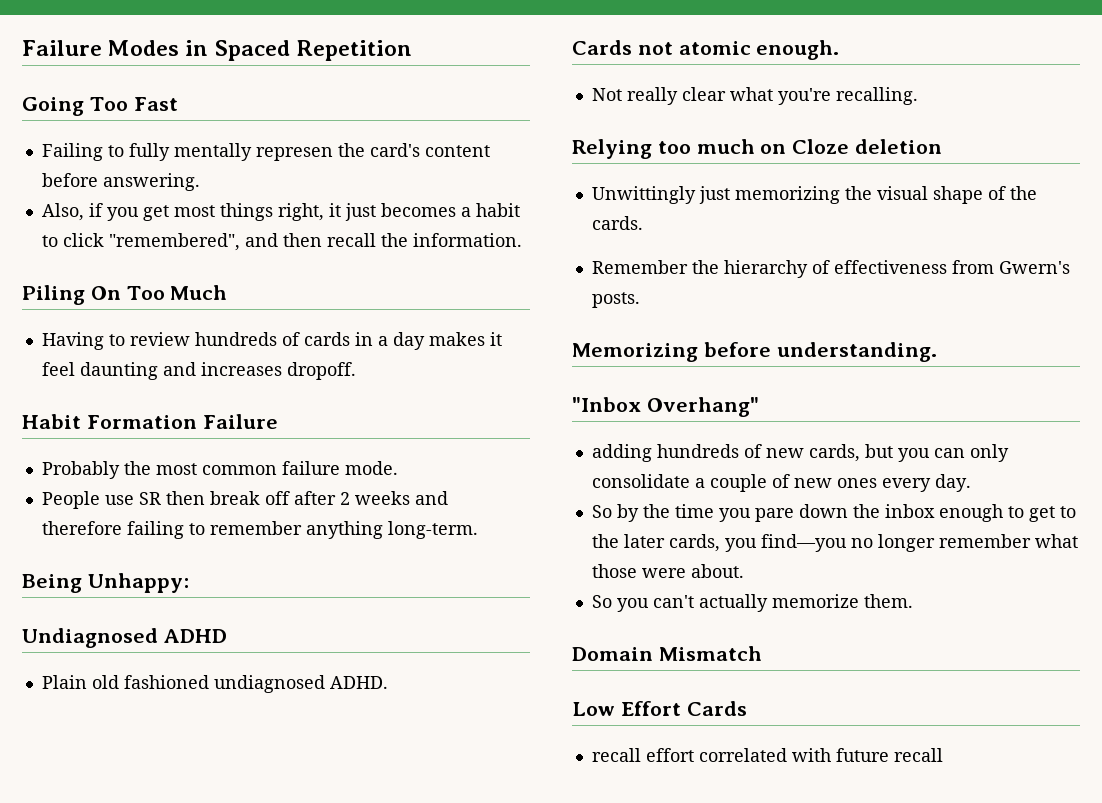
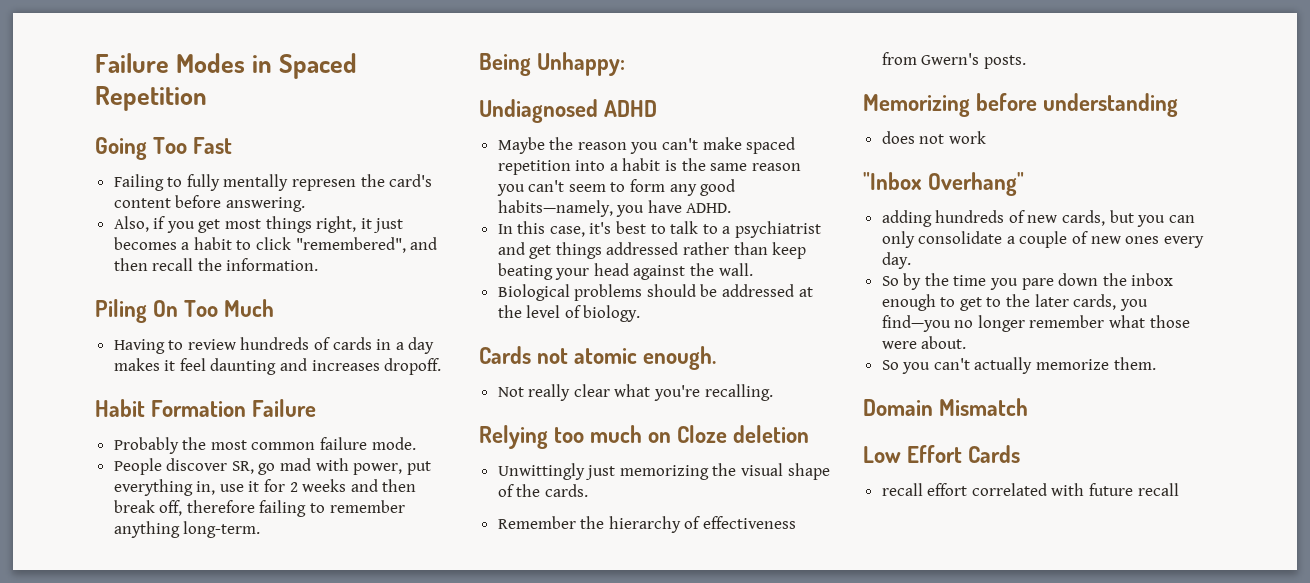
- People use SR then break off after 2 weeks and therefore failing to remember anything long-term.
+ People discover SR, go mad with power, put everything in, use it for 2 weeks and then break off, therefore failing to remember anything long-term.
- Plain old fashioned undiagnosed ADHD.
+ Maybe the reason you can't make spaced repetition into a habit is the same reason you can't seem to form any good habits—namely, you have ADHD.
+ In this case, it's best to talk to a psychiatrist and get things addressed rather than keep beating your head against the wall.
+ Biological problems should be addressed at the level of biology.
- Memorizing before understanding.
+ Memorizing before understanding
+ does not work

